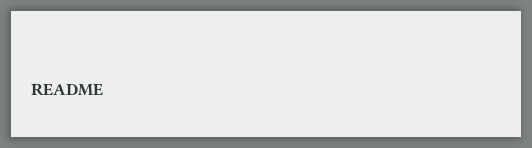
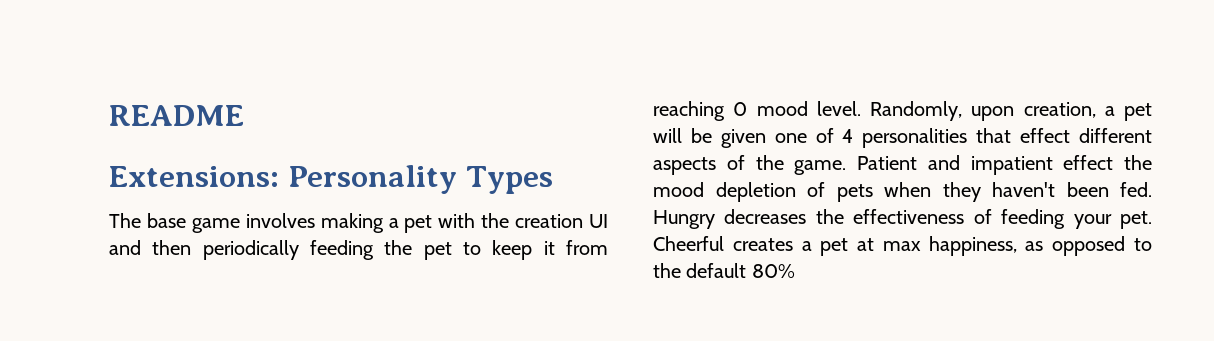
+ Extensions: Personality Types
+ The base game involves making a pet with the creation UI and then periodically feeding the pet to keep it from reaching 0 mood level. Randomly, upon creation, a pet will be given one of 4 personalities that effect different aspects of the game. Patient and impatient effect the mood depletion of pets when they haven't been fed. Hungry decreases the effectiveness of feeding your pet. Cheerful creates a pet at max happiness, as opposed to the default 80%

